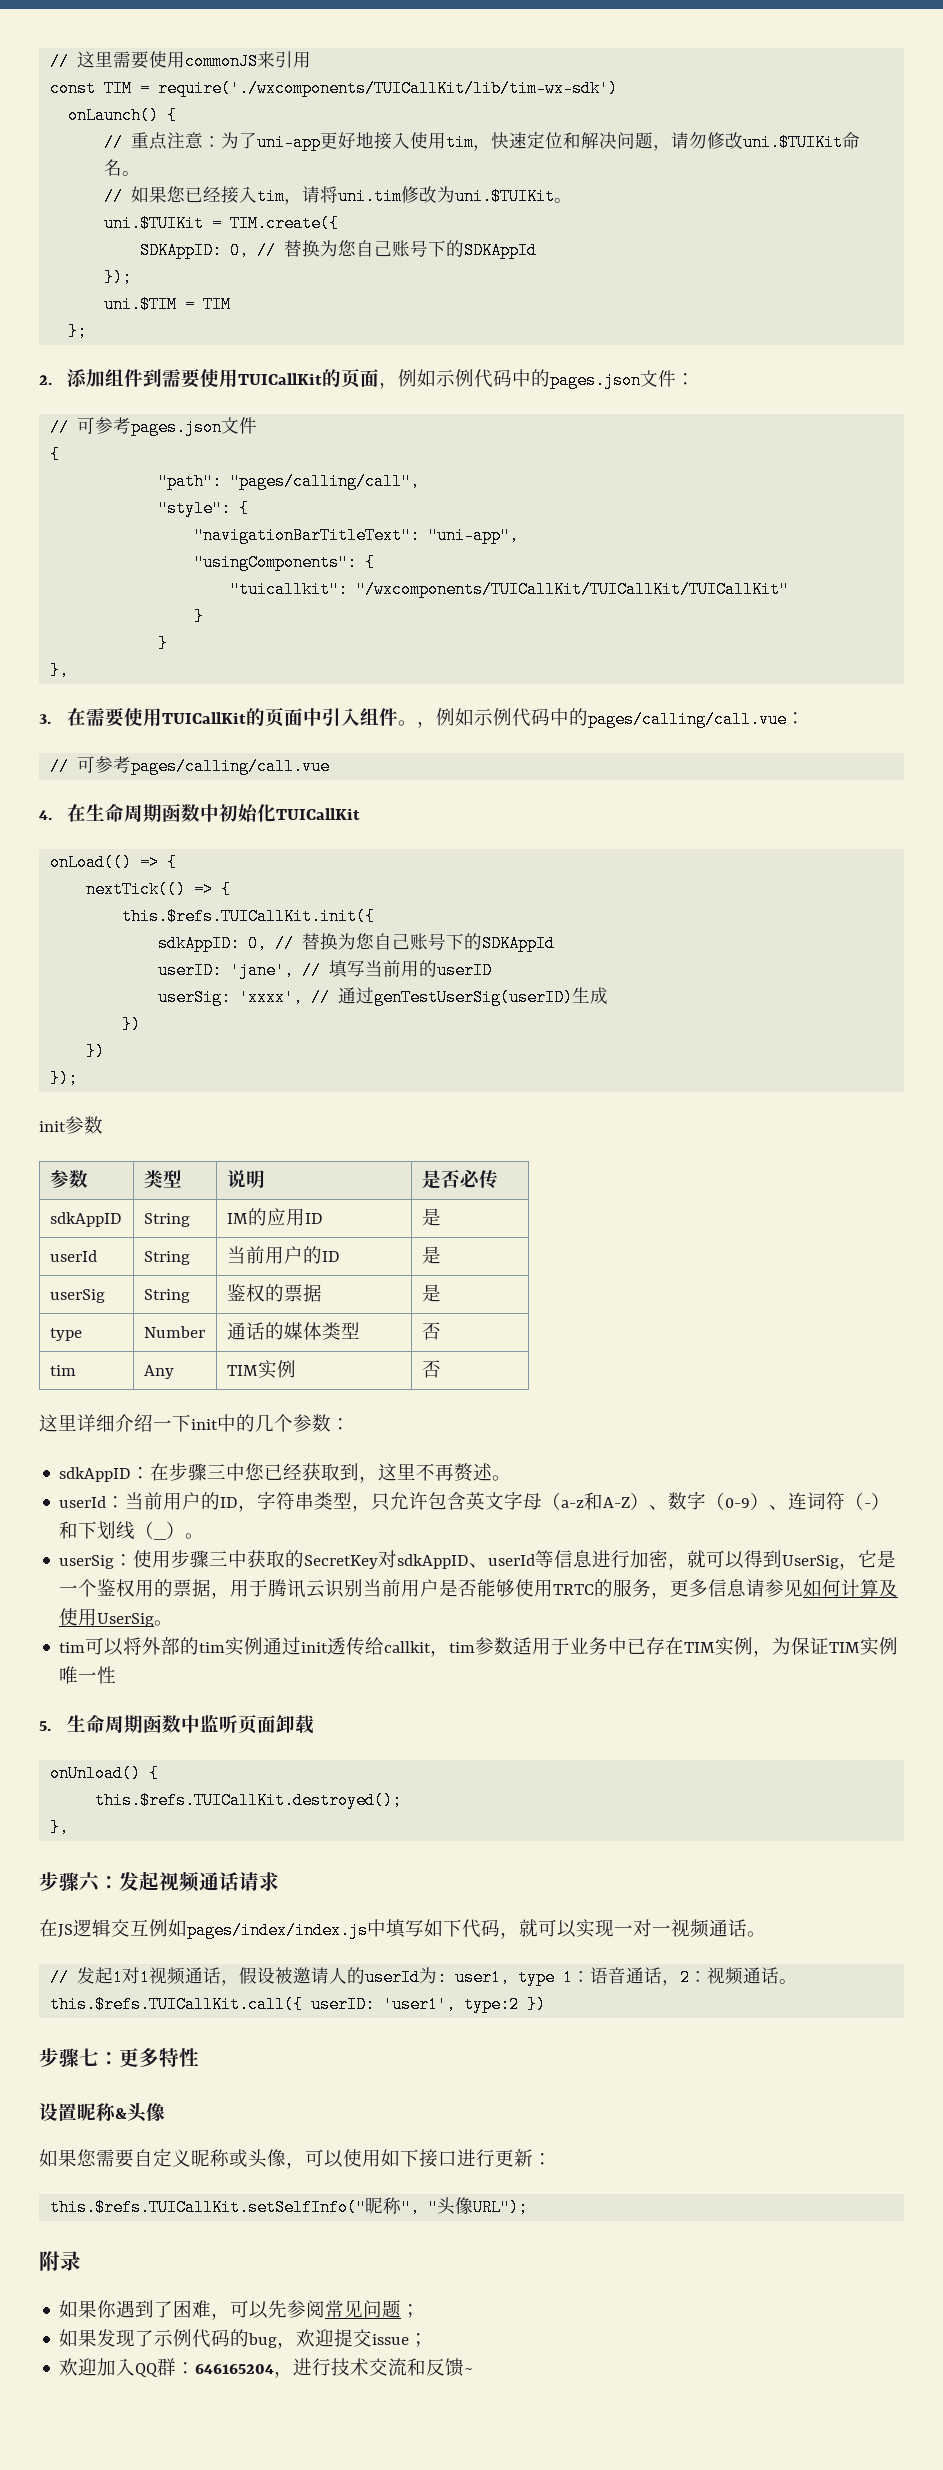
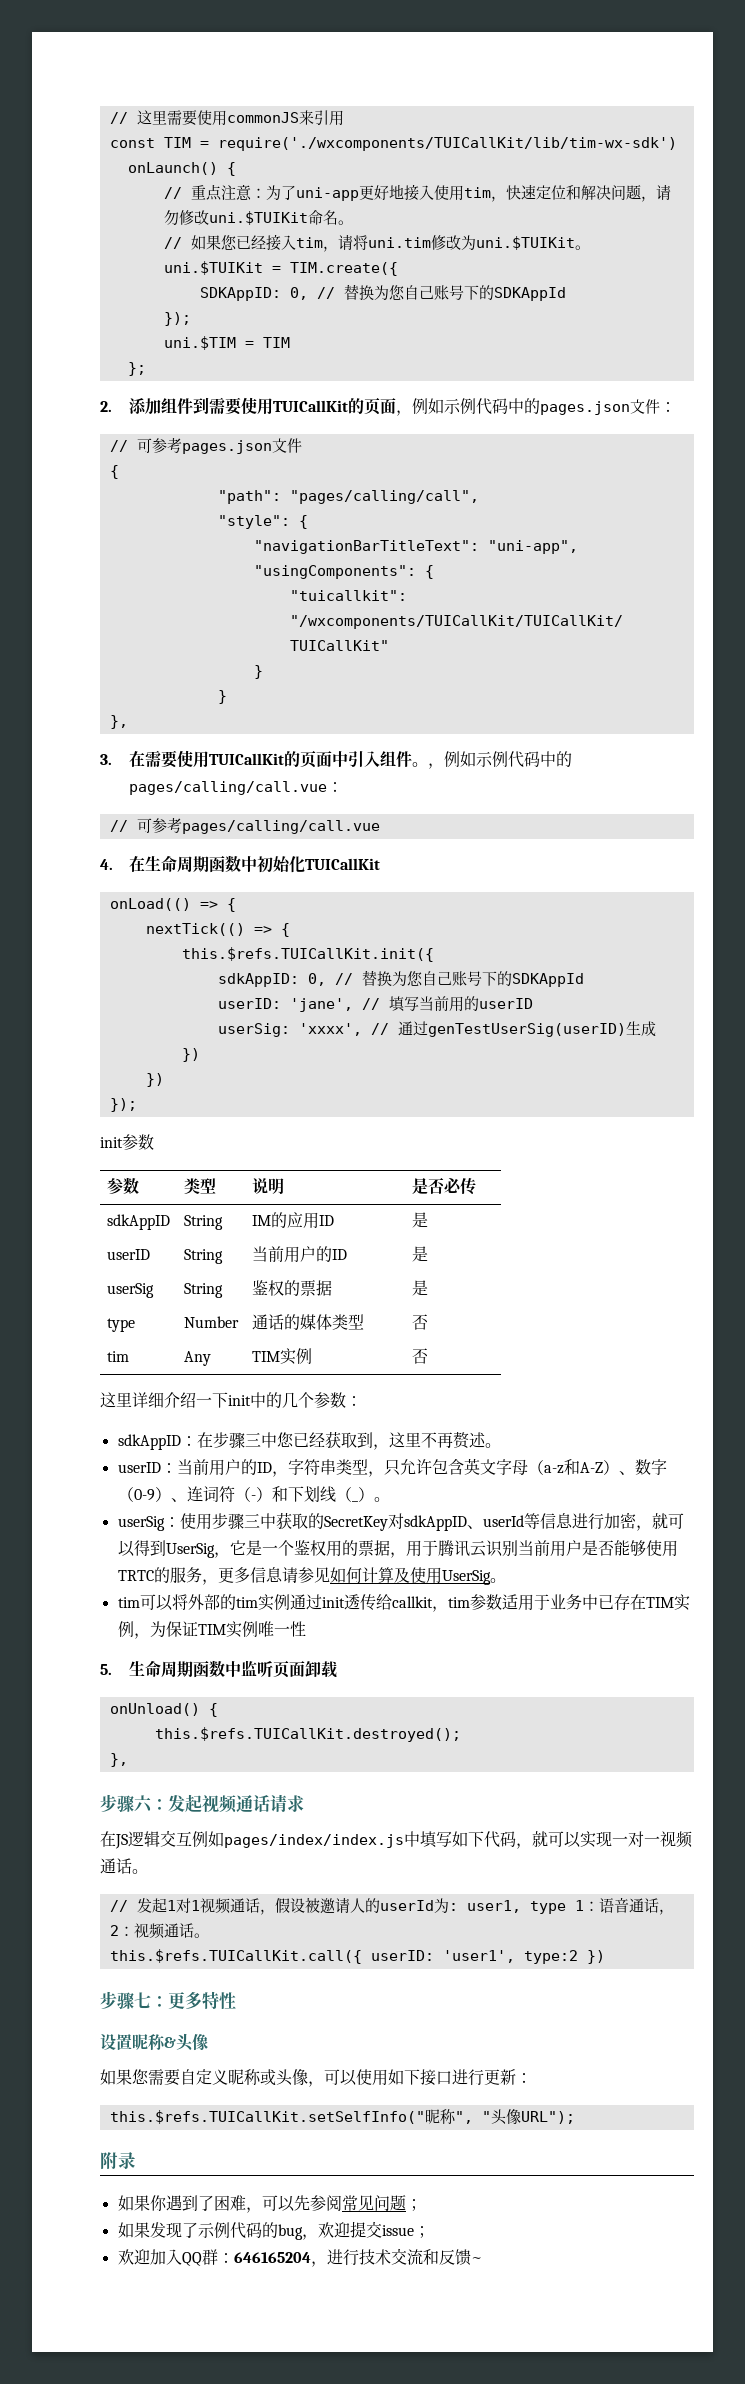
- userId | String | 当前用户的ID | 是
+ userID | String | 当前用户的ID | 是
- userId：当前用户的ID，字符串类型，只允许包含英文字母（a-z和A-Z）、数字（0-9）、连词符（-）和下划线（_）。
+ userID：当前用户的ID，字符串类型，只允许包含英文字母（a-z和A-Z）、数字（0-9）、连词符（-）和下划线（_）。

